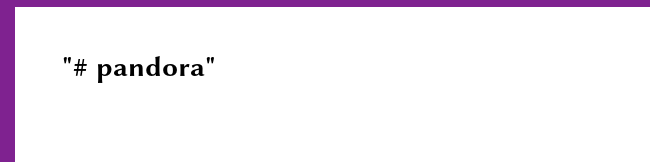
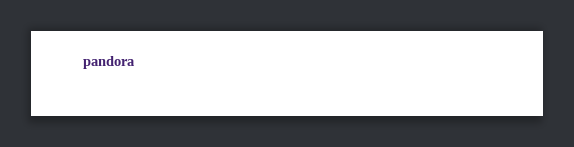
- "# pandora"
+ pandora

